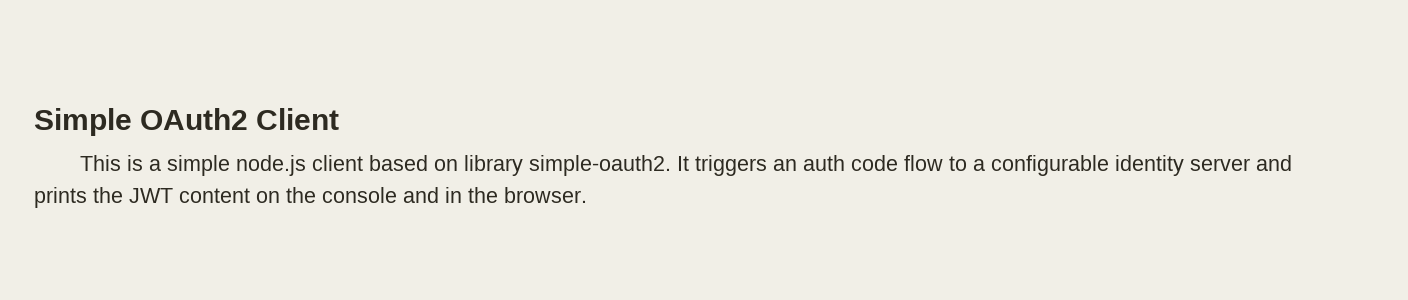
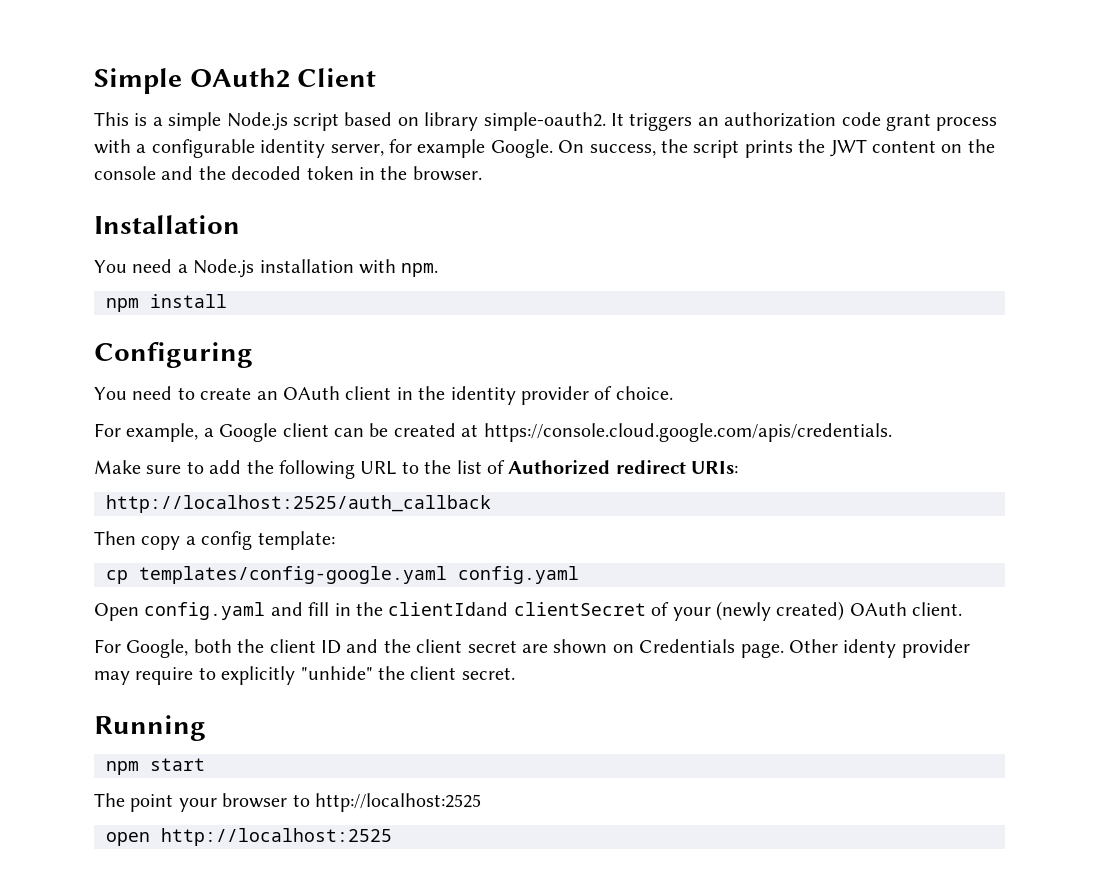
- This is a simple node.js client based on library simple-oauth2.
+ This is a simple Node.js script based on library simple-oauth2.
- It triggers an auth code flow to a configurable identity server and prints the JWT content on the console and in the browser.
+ It triggers an authorization code grant process with a configurable identity server, for example Google. On success, the script prints the JWT content on the console and the decoded token in the browser.
+ Installation
+ You need a Node.js installation with npm.
+ npm install
+ Configuring
+ You need to create an OAuth client in the identity provider of choice.
+ For example, a Google client can be created at https://console.cloud.google.com/apis/credentials.
+ Make sure to add the following URL to the list of Authorized redirect URIs:
+ http://localhost:2525/auth_callback
+ Then copy a config template:
+ cp templates/config-google.yaml config.yaml
+ Open config.yaml and fill in the clientIdand clientSecret of your (newly created) OAuth client.
+ For Google, both the client ID and the client secret are shown on Credentials page. Other identy provider may require to explicitly "unhide" the client secret.
+ Running
+ npm start
+ The point your browser to http://localhost:2525
+ open http://localhost:2525

